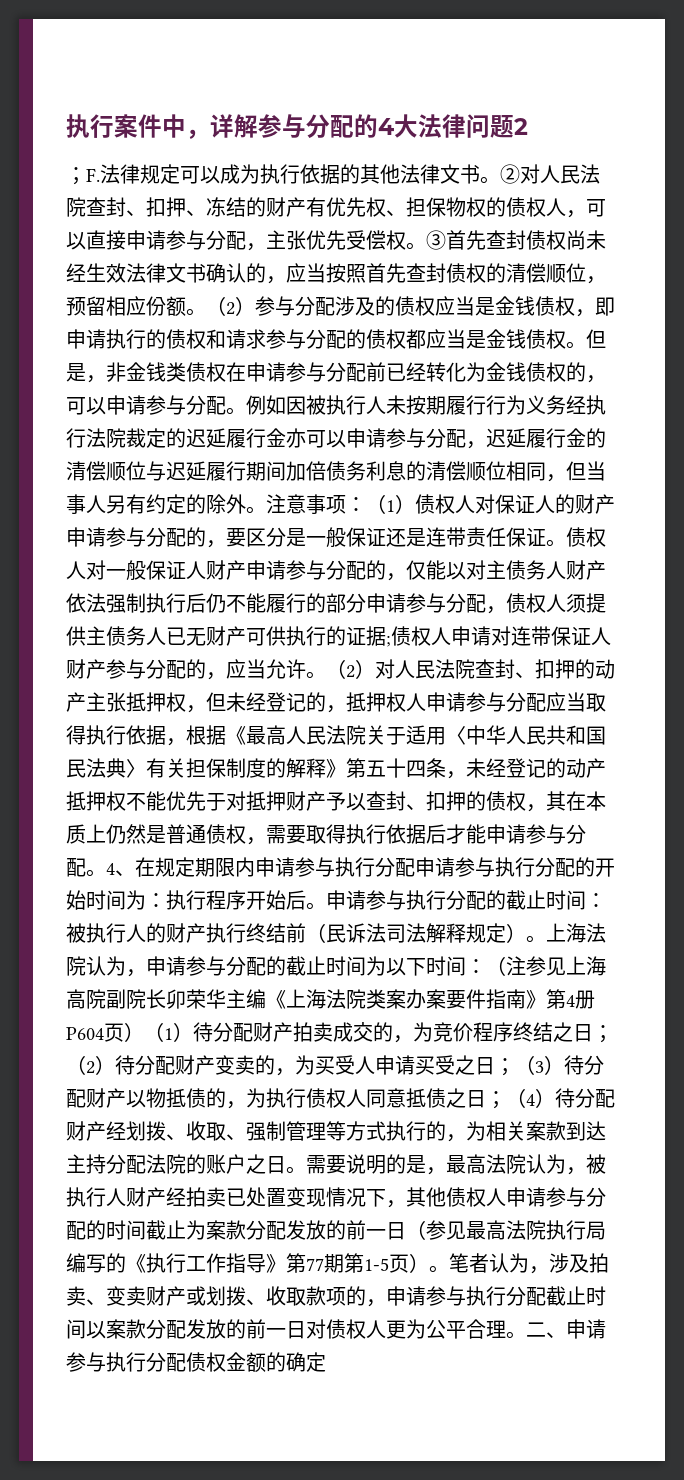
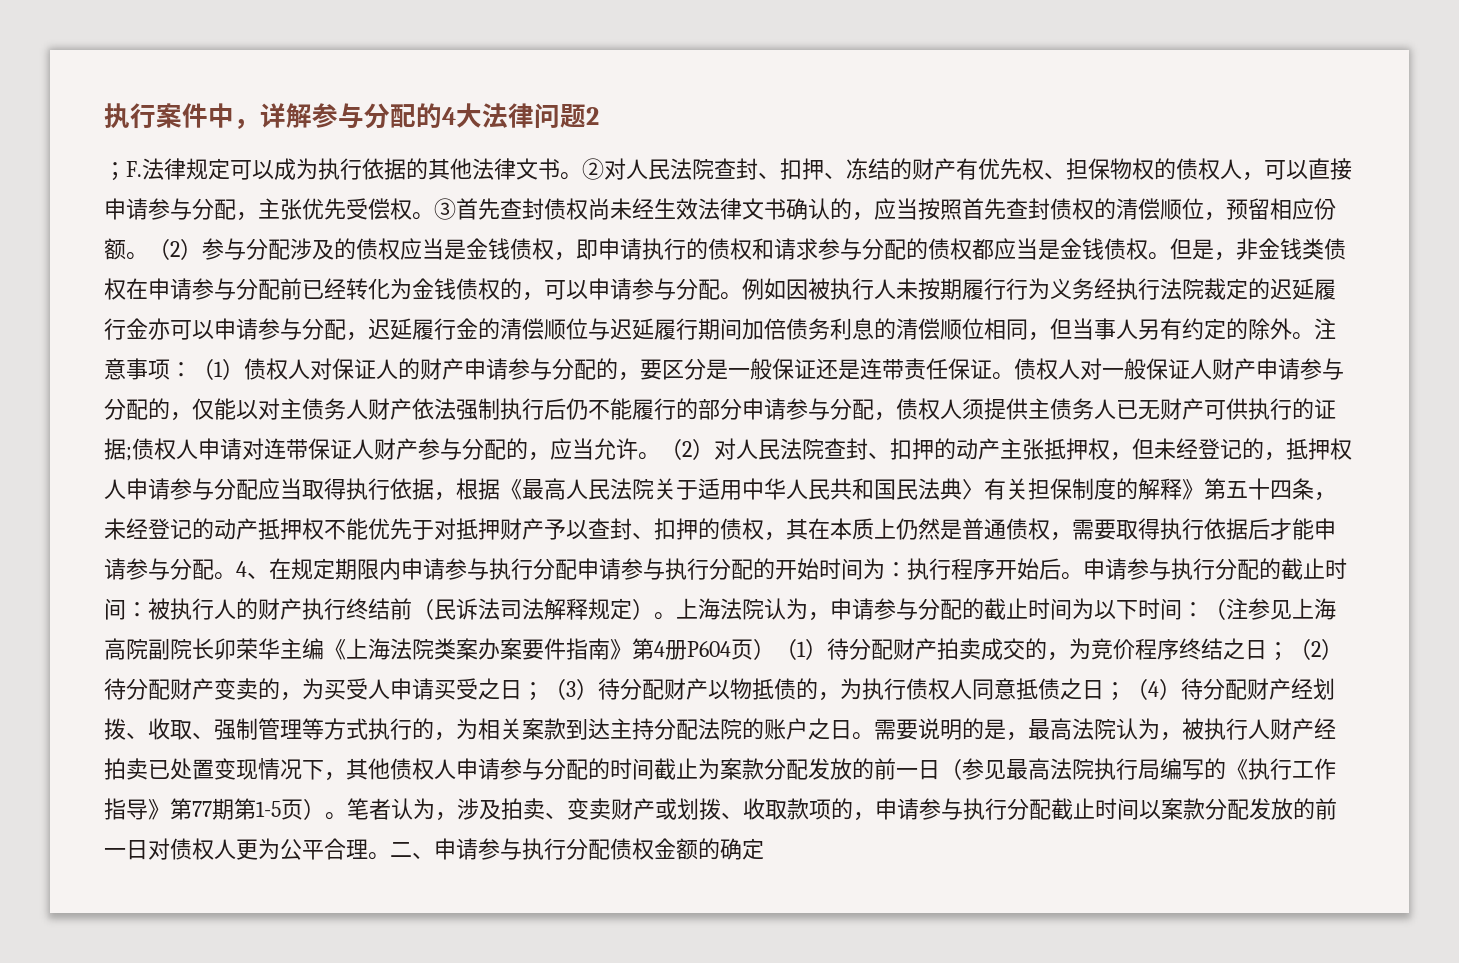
- （2）对人民法院查封、扣押的动产主张抵押权，但未经登记的，抵押权人申请参与分配应当取得执行依据，根据《最高人民法院关于适用〈中华人民共和国民法典〉有关担保制度的解释》第五十四条，未经登记的动产抵押权不能优先于对抵押财产予以查封、扣押的债权，其在本质上仍然是普通债权，需要取得执行依据后才能申请参与分配。
+ （2）对人民法院查封、扣押的动产主张抵押权，但未经登记的，抵押权人申请参与分配应当取得执行依据，根据《最高人民法院关于适用中华人民共和国民法典〉有关担保制度的解释》第五十四条，未经登记的动产抵押权不能优先于对抵押财产予以查封、扣押的债权，其在本质上仍然是普通债权，需要取得执行依据后才能申请参与分配。

